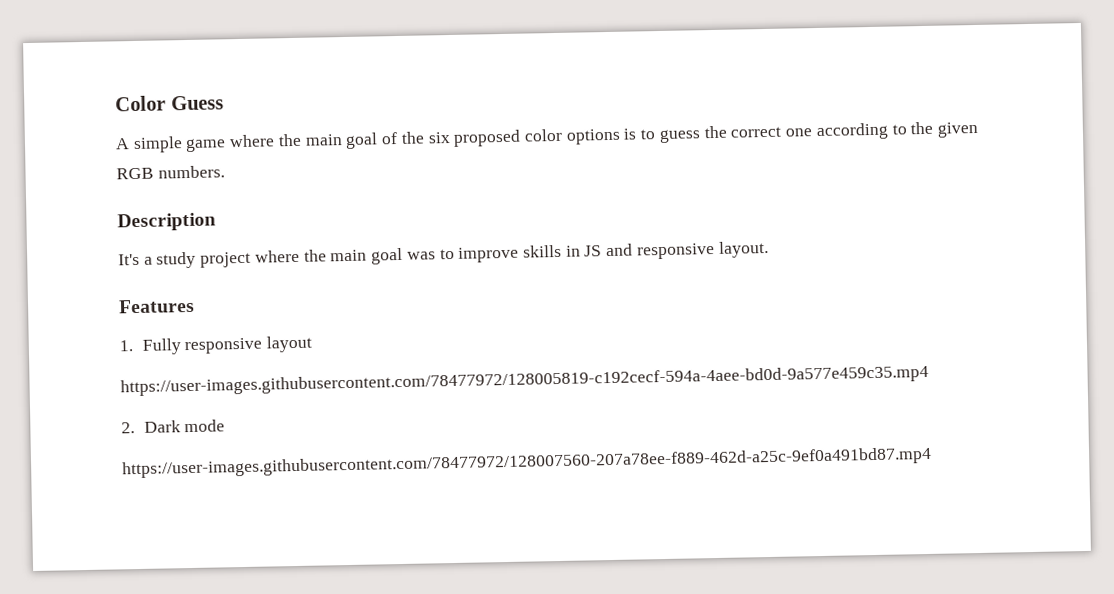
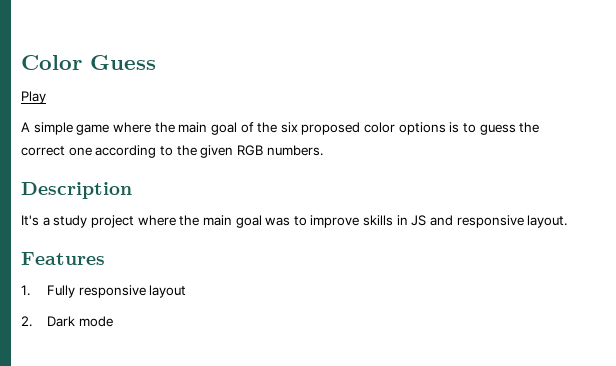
+ Play
- https://user-images.githubusercontent.com/78477972/128005819-c192cecf-594a-4aee-bd0d-9a577e459c35.mp4
- https://user-images.githubusercontent.com/78477972/128007560-207a78ee-f889-462d-a25c-9ef0a491bd87.mp4

